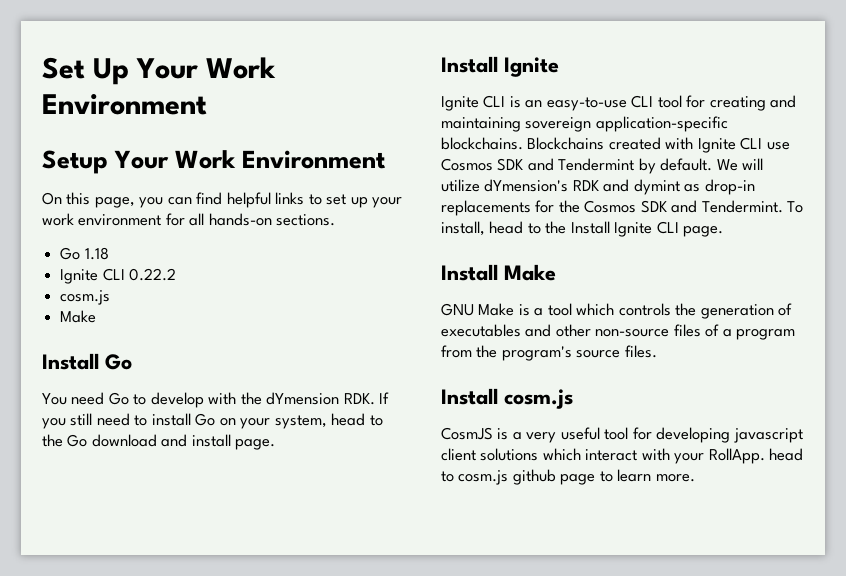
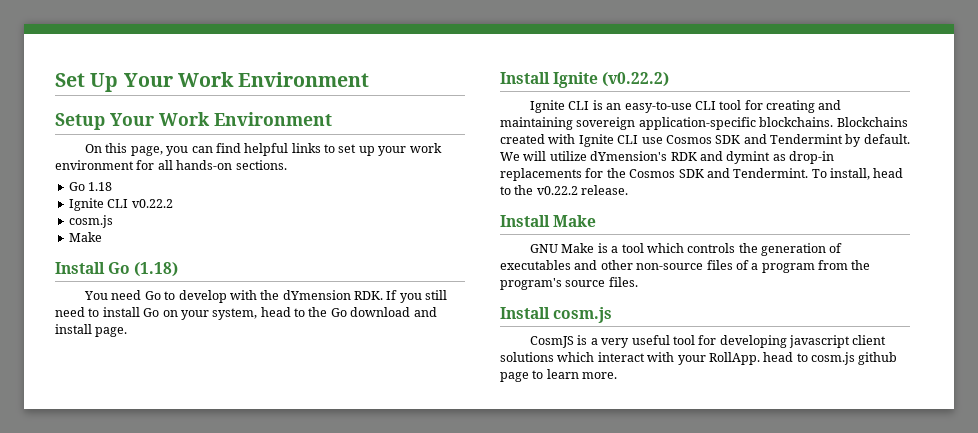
- Ignite CLI 0.22.2
+ Ignite CLI v0.22.2
- Install Go
+ Install Go (1.18)
  You need Go to develop with the dYmension RDK. If you still need to install Go on your system, head to the Go download and install page.
- Install Ignite
+ Install Ignite (v0.22.2)
- To install, head to the Install Ignite CLI page.
+ To install, head to the v0.22.2 release.

